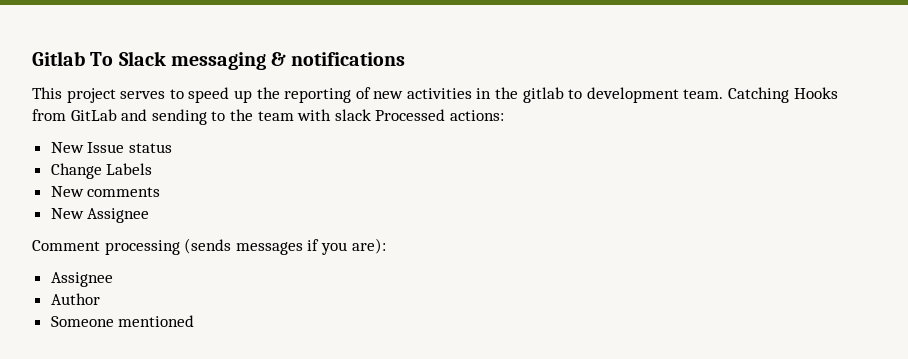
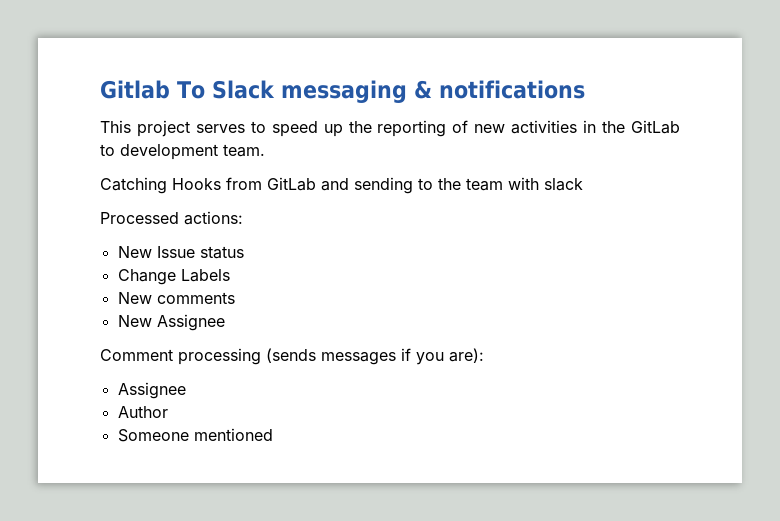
- This project serves to speed up the reporting of new activities in the gitlab to development team. Catching Hooks from GitLab and sending to the team with slack Processed actions:
+ This project serves to speed up the reporting of new activities in the GitLab to development team.
+ Catching Hooks from GitLab and sending to the team with slack
+ Processed actions:

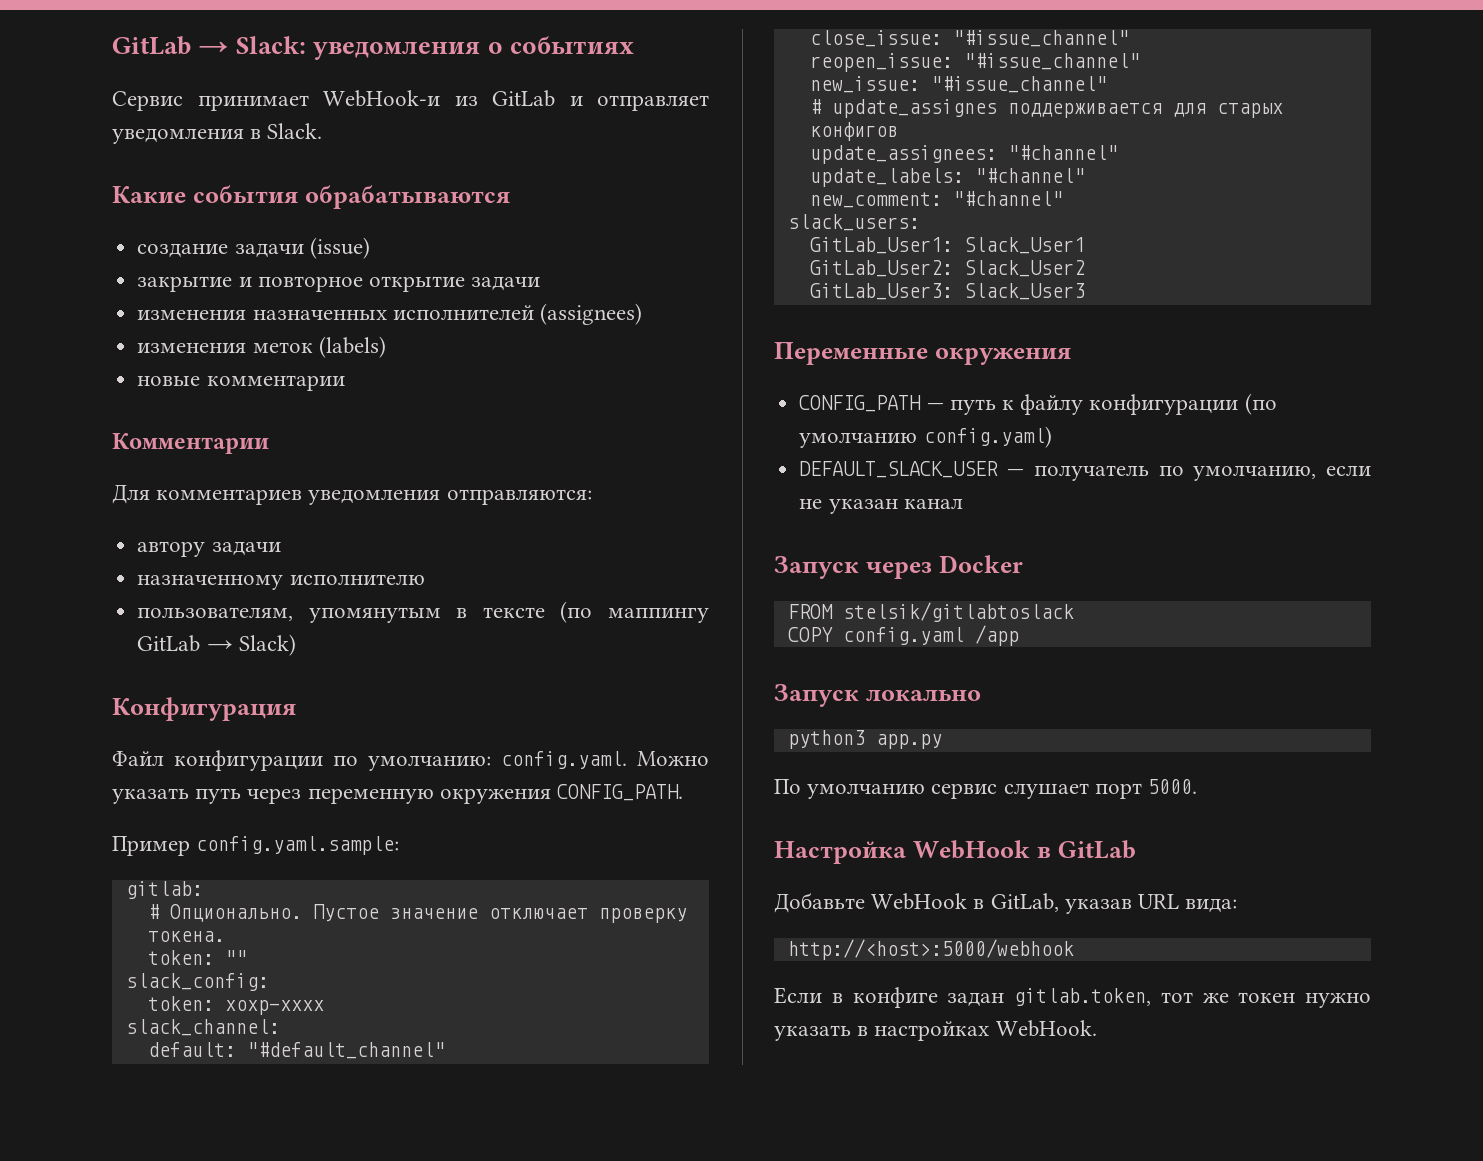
- Gitlab To Slack messaging & notifications
- This project serves to speed up the reporting of new activities in the GitLab to development team.
- Catching Hooks from GitLab and sending to the team with slack
- Processed actions:
- New Issue status
- Change Labels
- New comments
- New Assignee
- Comment processing (sends messages if you are):
- Assignee
- Author
- Someone mentioned
+ GitLab → Slack: уведомления о событиях
+ Сервис принимает WebHook-и из GitLab и отправляет уведомления в Slack.
+ Какие события обрабатываются
+ создание задачи (issue)
+ закрытие и повторное открытие задачи
+ изменения назначенных исполнителей (assignees)
+ изменения меток (labels)
+ новые комментарии
+ Комментарии
+ Для комментариев уведомления отправляются:
+ автору задачи
+ назначенному исполнителю
+ пользователям, упомянутым в тексте (по маппингу GitLab → Slack)
+ Конфигурация
+ Файл конфигурации по умолчанию: config.yaml. Можно указать путь через переменную окружения CONFIG_PATH.
+ Пример config.yaml.sample:
+ gitlab:
+ # Опционально. Пустое значение отключает проверку токена.
+ token: ""
+ slack_config:
+ token: xoxp-xxxx
+ slack_channel:
+ default: "#default_channel"
+ close_issue: "#issue_channel"
+ reopen_issue: "#issue_channel"
+ new_issue: "#issue_channel"
+ # update_assignes поддерживается для старых конфигов
+ update_assignees: "#channel"
+ update_labels: "#channel"
+ new_comment: "#channel"
+ slack_users:
+ GitLab_User1: Slack_User1
+ GitLab_User2: Slack_User2
+ GitLab_User3: Slack_User3
+ Переменные окружения
+ CONFIG_PATH — путь к файлу конфигурации (по умолчанию config.yaml)
+ DEFAULT_SLACK_USER — получатель по умолчанию, если не указан канал
+ Запуск через Docker
+ FROM stelsik/gitlabtoslack
+ COPY config.yaml /app
+ Запуск локально
+ python3 app.py
+ По умолчанию сервис слушает порт 5000.
+ Настройка WebHook в GitLab
+ Добавьте WebHook в GitLab, указав URL вида:
+ http://<host>:5000/webhook
+ Если в конфиге задан gitlab.token, тот же токен нужно указать в настройках WebHook.

